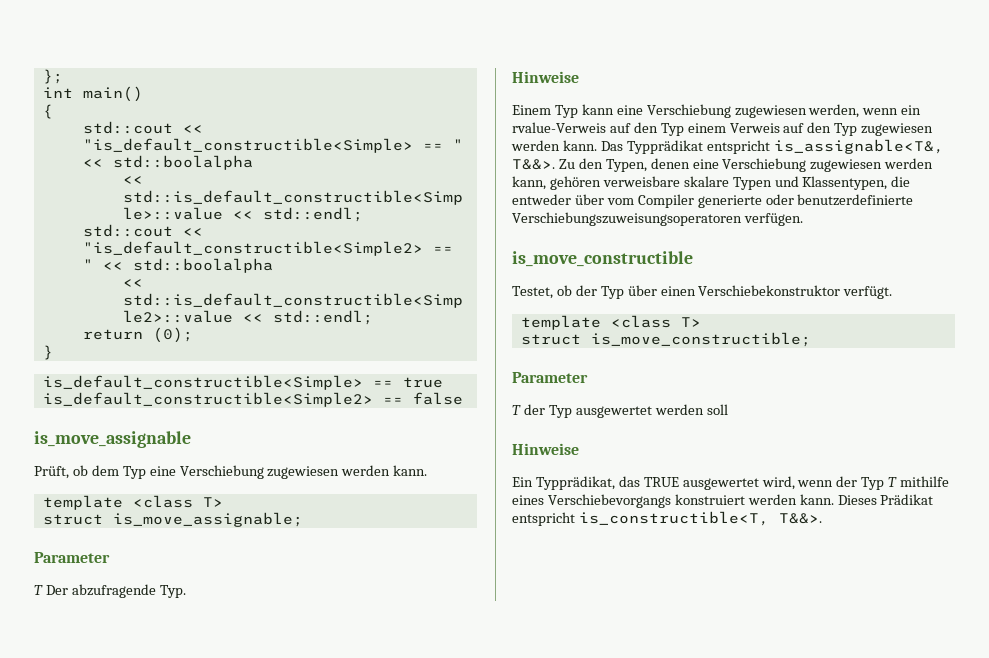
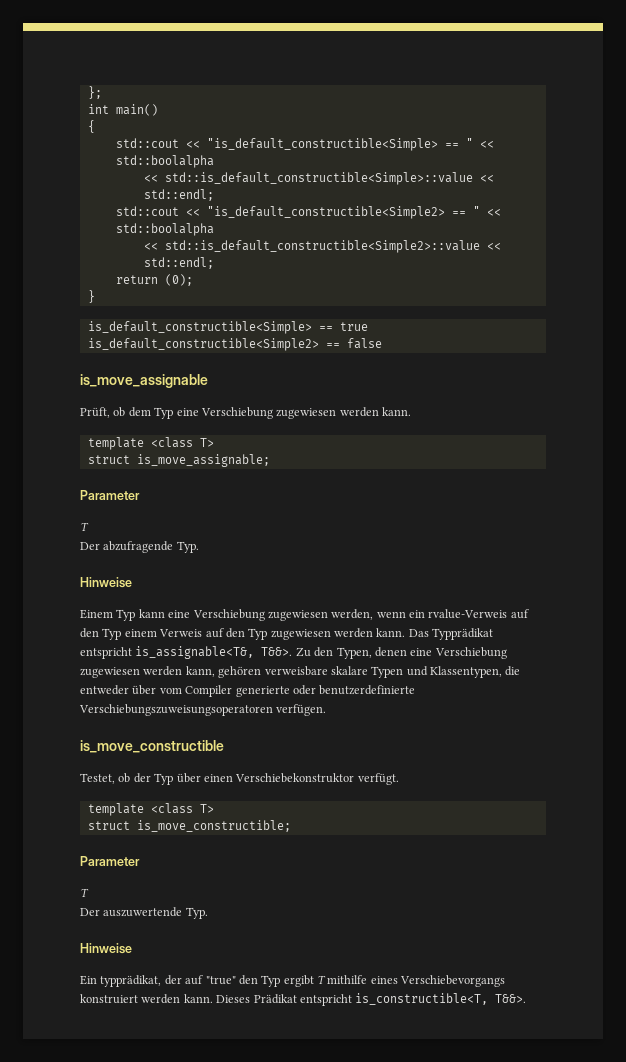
  struct is_move_assignable;
  Parameter
- T Der abzufragende Typ.
+ T
+ Der abzufragende Typ.
  struct is_move_constructible;
  Parameter
- T der Typ ausgewertet werden soll
+ T
+ Der auszuwertende Typ.
  Hinweise
- Ein Typprädikat, das TRUE ausgewertet wird, wenn der Typ T mithilfe eines Verschiebevorgangs konstruiert werden kann.
+ Ein typprädikat, der auf "true" den Typ ergibt T mithilfe eines Verschiebevorgangs konstruiert werden kann.

